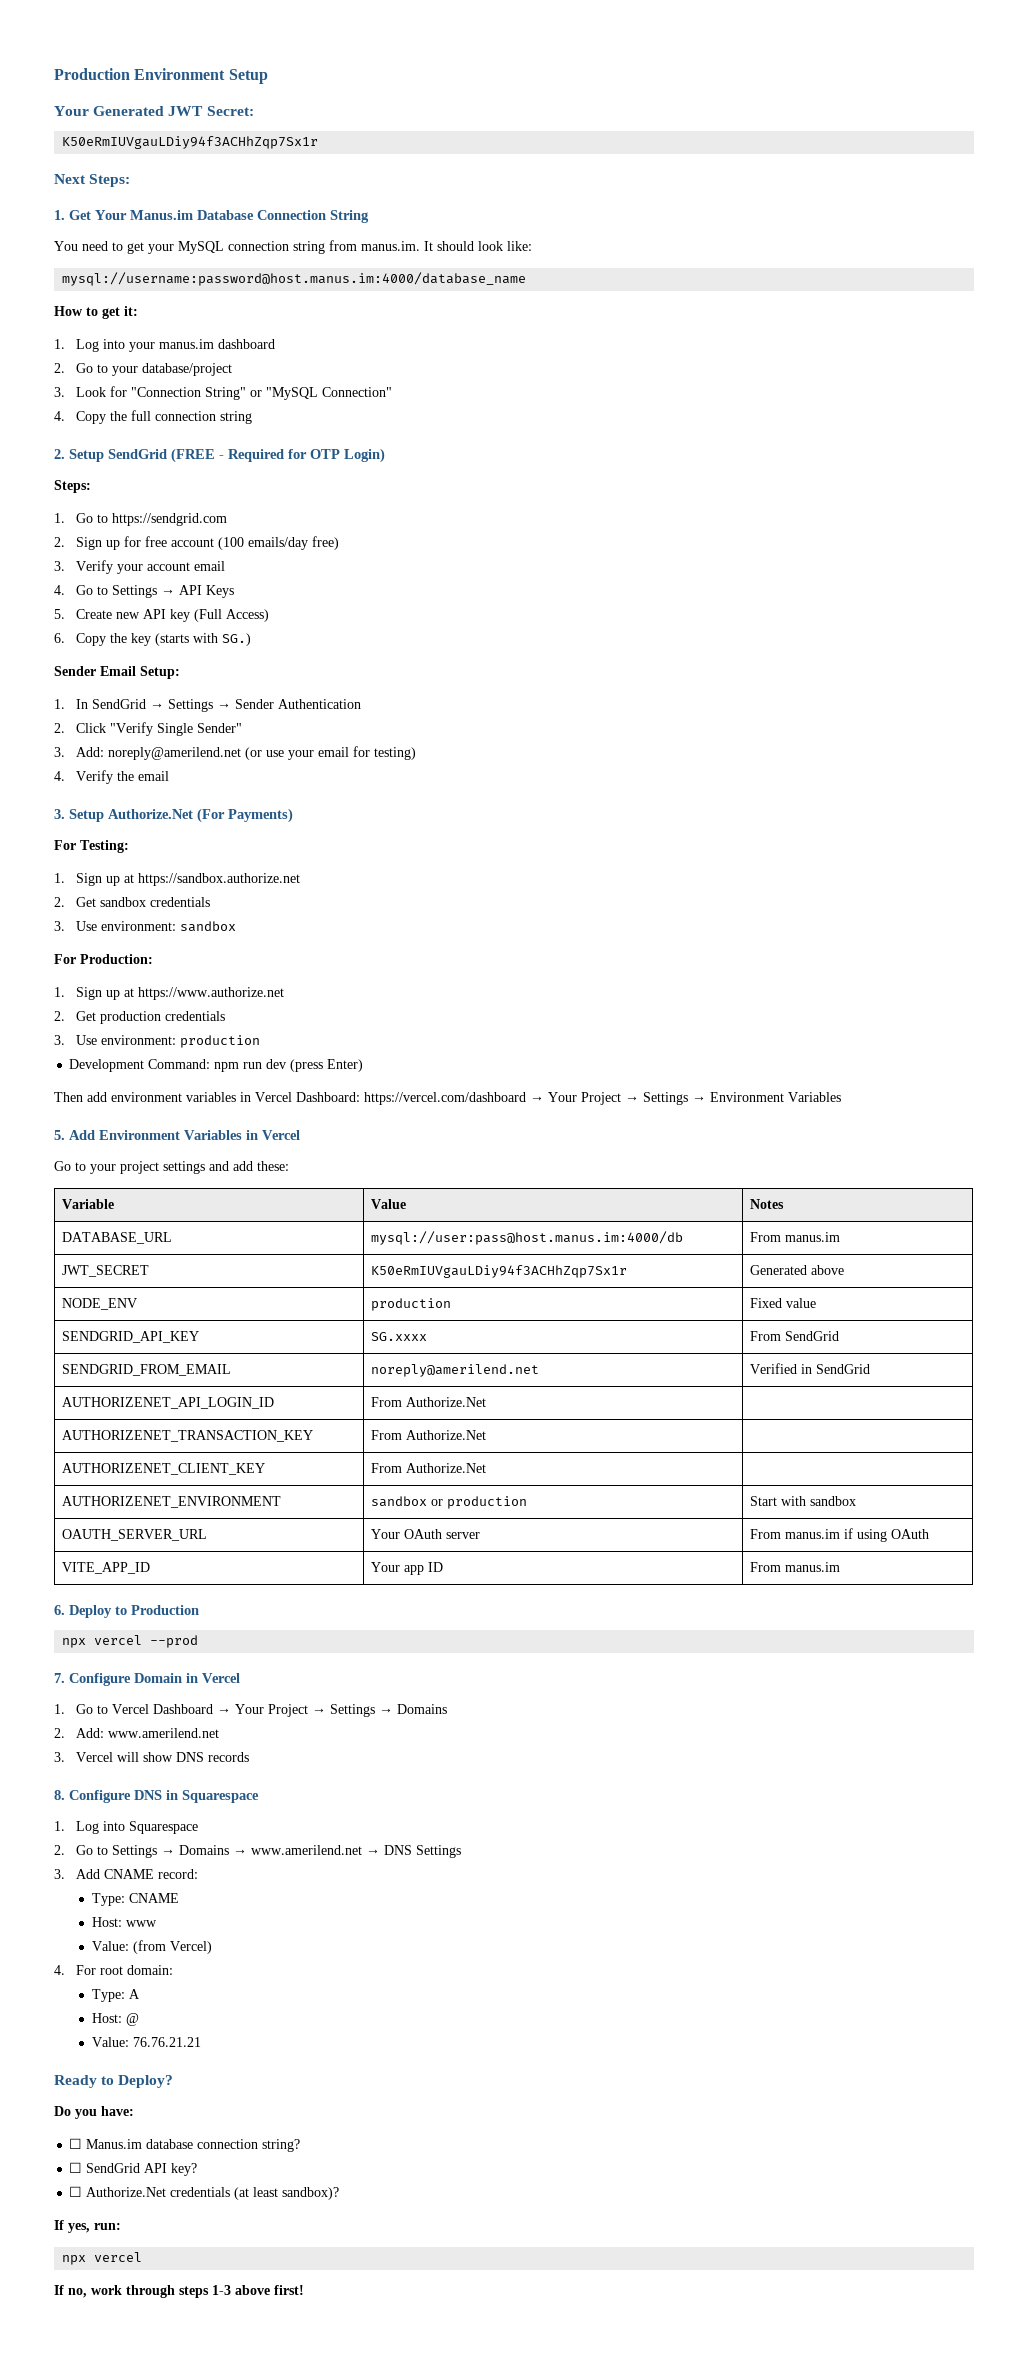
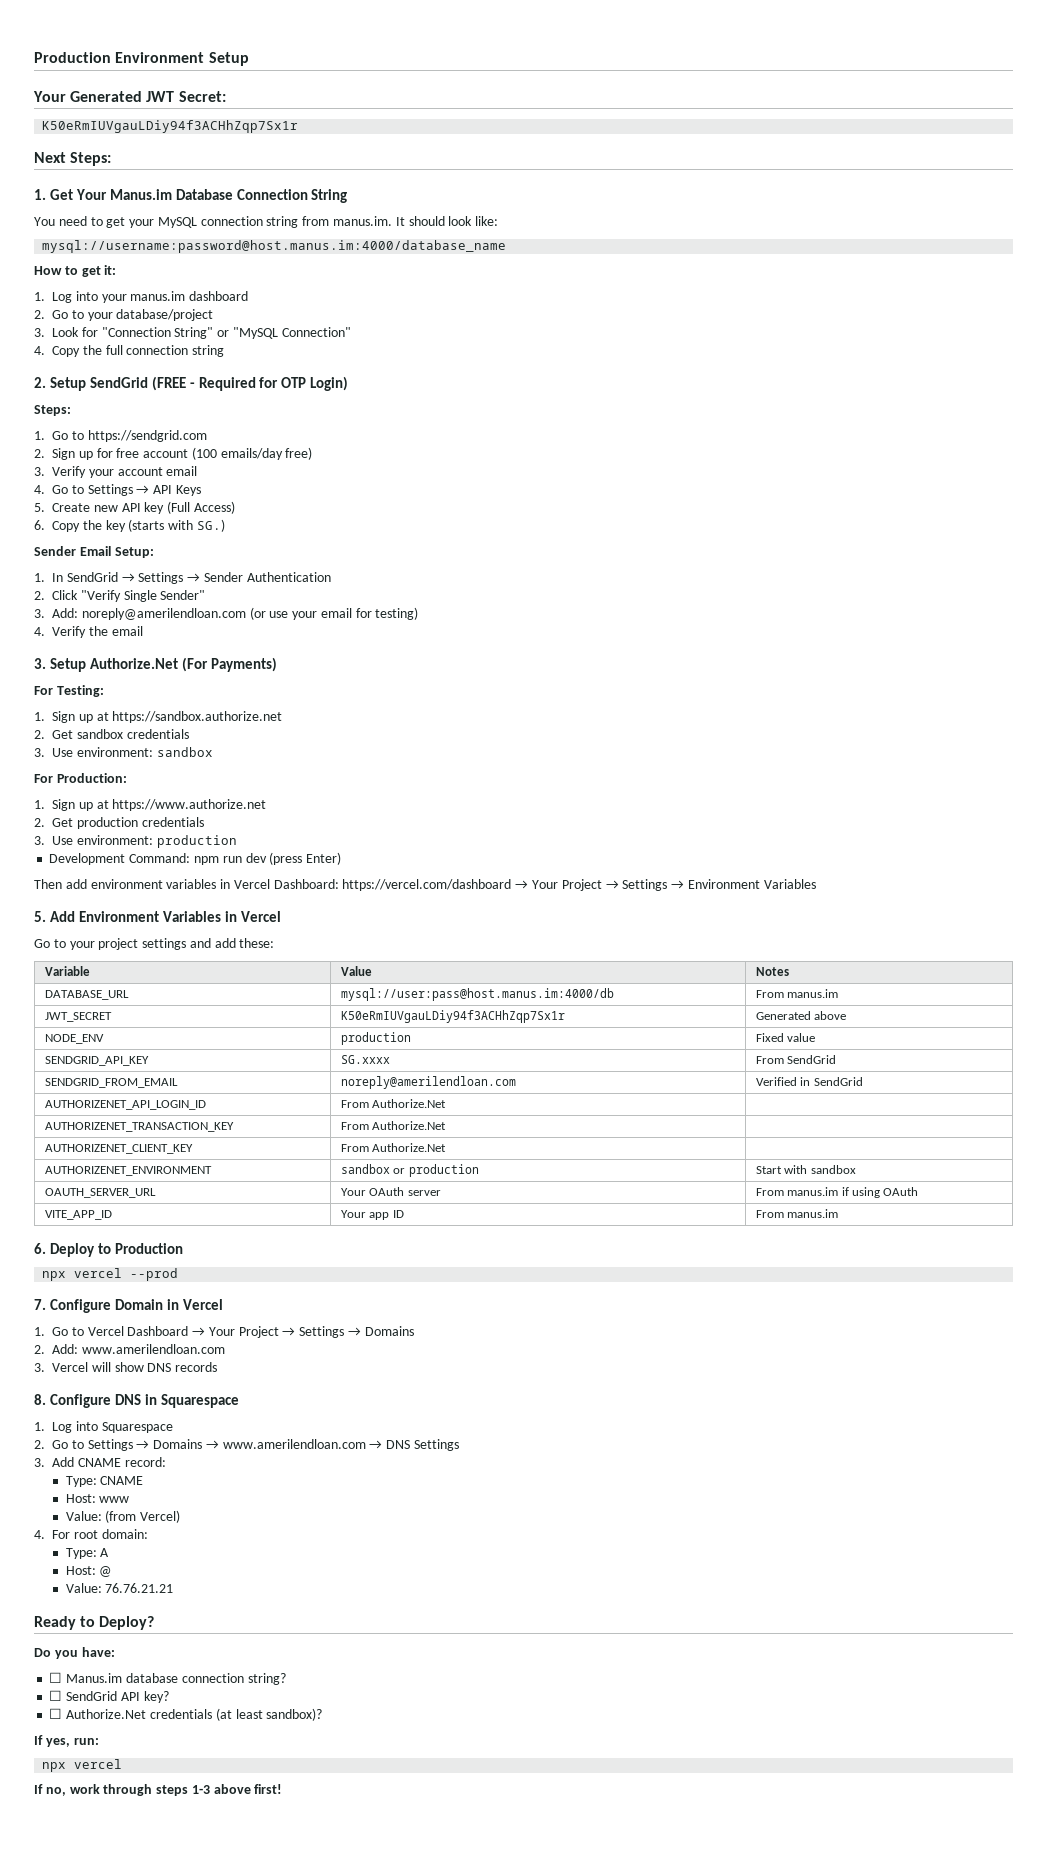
- 3. Add: noreply@amerilend.net (or use your email for testing)
+ 3. Add: noreply@amerilendloan.com (or use your email for testing)
- SENDGRID_FROM_EMAIL | noreply@amerilend.net | Verified in SendGrid
+ SENDGRID_FROM_EMAIL | noreply@amerilendloan.com | Verified in SendGrid
- 2. Add: www.amerilend.net
+ 2. Add: www.amerilendloan.com
- 2. Go to Settings → Domains → www.amerilend.net → DNS Settings
+ 2. Go to Settings → Domains → www.amerilendloan.com → DNS Settings

